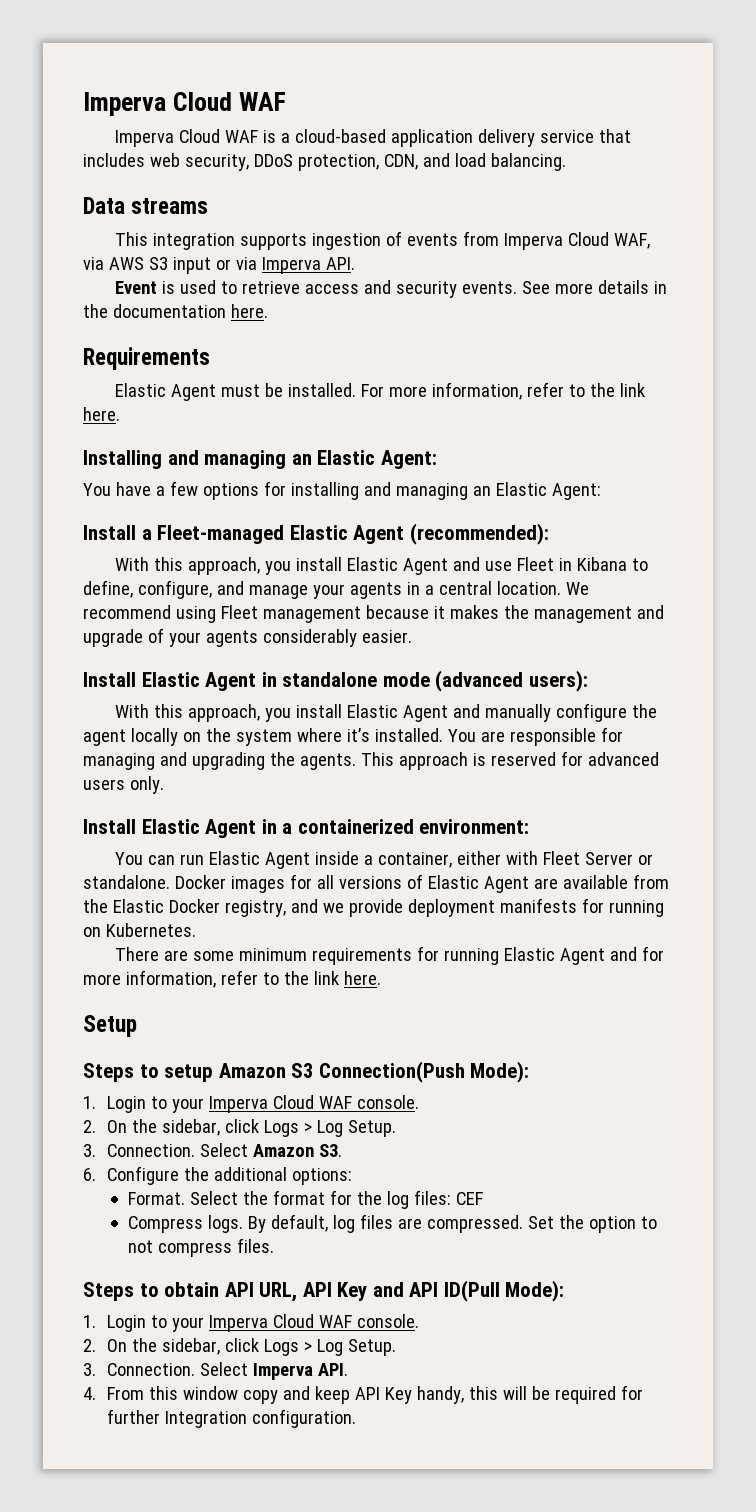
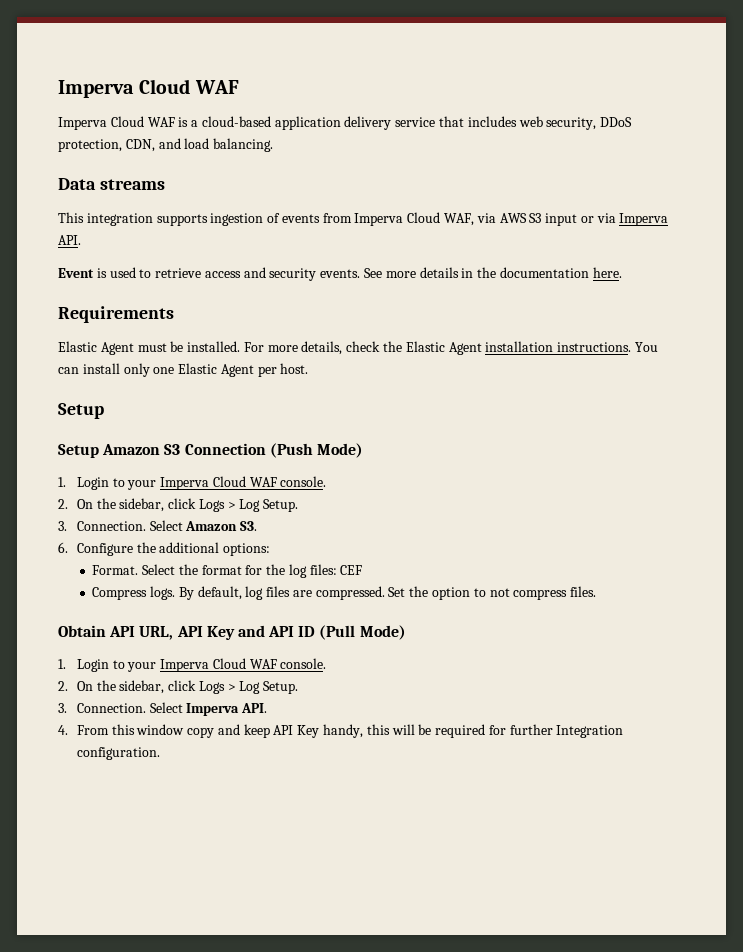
- For more information, refer to the link here.
- Installing and managing an Elastic Agent:
- You have a few options for installing and managing an Elastic Agent:
- Install a Fleet-managed Elastic Agent (recommended):
- With this approach, you install Elastic Agent and use Fleet in Kibana to define, configure, and manage your agents in a central location. We recommend using Fleet management because it makes the management and upgrade of your agents considerably easier.
- Install Elastic Agent in standalone mode (advanced users):
- With this approach, you install Elastic Agent and manually configure the agent locally on the system where it’s installed. You are responsible for managing and upgrading the agents. This approach is reserved for advanced users only.
- Install Elastic Agent in a containerized environment:
- You can run Elastic Agent inside a container, either with Fleet Server or standalone. Docker images for all versions of Elastic Agent are available from the Elastic Docker registry, and we provide deployment manifests for running on Kubernetes.
- There are some minimum requirements for running Elastic Agent and for more information, refer to the link here.
+ For more details, check the Elastic Agent installation instructions. You can install only one Elastic Agent per host.
  Setup
- Steps to setup Amazon S3 Connection(Push Mode):
+ Setup Amazon S3 Connection (Push Mode)
- Steps to obtain API URL, API Key and API ID(Pull Mode):
+ Obtain API URL, API Key and API ID (Pull Mode)

